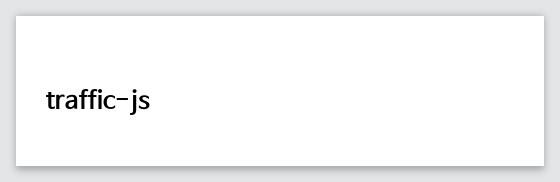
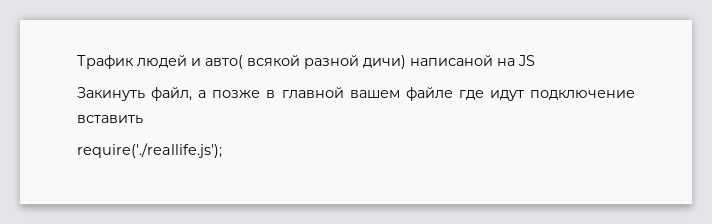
- traffic-js
+ Трафик людей и авто( всякой разной дичи) написаной на JS
+ Закинуть файл, а позже в главной вашем файле где идут подключение вставить
+ require('./reallife.js');

